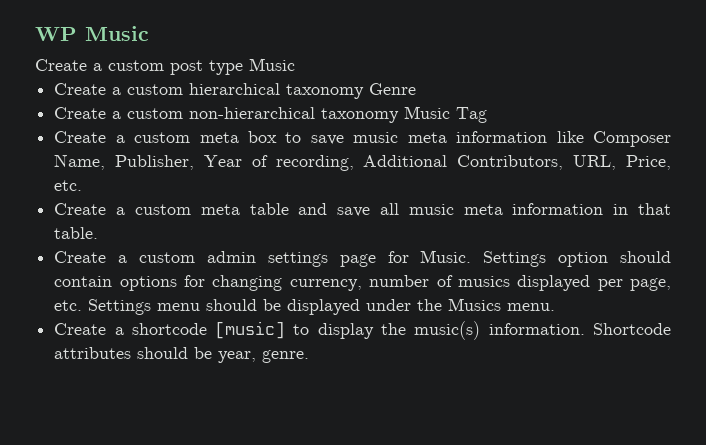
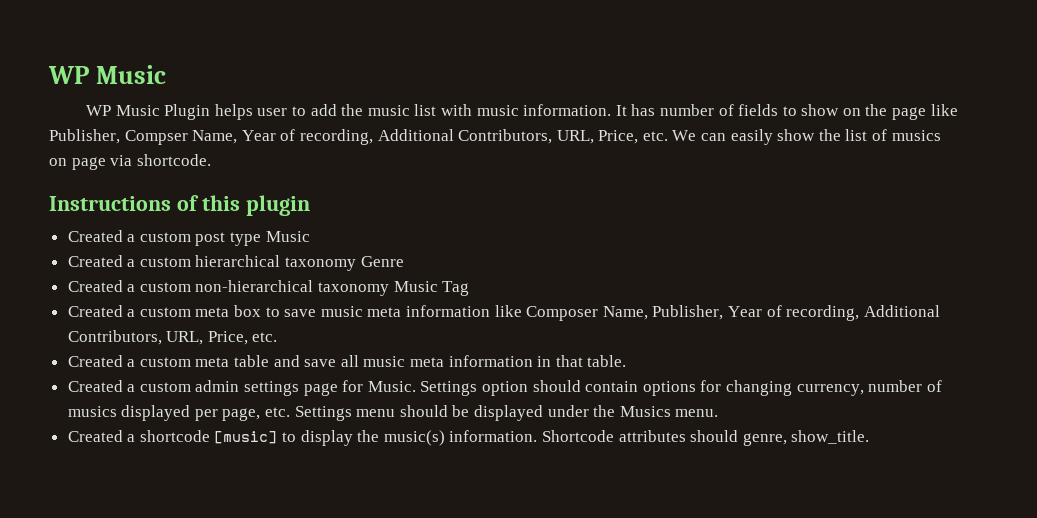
- Create a custom post type Music
+ WP Music Plugin helps user to add the music list with music information. It has number of fields to show on the page like Publisher, Compser Name, Year of recording, Additional Contributors, URL, Price, etc. We can easily show the list of musics on page via shortcode.
+ Instructions of this plugin
+ Created a custom post type Music
- Create a custom hierarchical taxonomy Genre
+ Created a custom hierarchical taxonomy Genre
- Create a custom non-hierarchical taxonomy Music Tag
+ Created a custom non-hierarchical taxonomy Music Tag
- Create a custom meta box to save music meta information like Composer Name, Publisher, Year of recording, Additional Contributors, URL, Price, etc.
+ Created a custom meta box to save music meta information like Composer Name, Publisher, Year of recording, Additional Contributors, URL, Price, etc.
- Create a custom meta table and save all music meta information in that table.
+ Created a custom meta table and save all music meta information in that table.
- Create a custom admin settings page for Music.
+ Created a custom admin settings page for Music.
- Create a shortcode [music] to display the music(s) information.
+ Created a shortcode [music] to display the music(s) information.
- Shortcode attributes should be year, genre.
+ Shortcode attributes should genre, show_title.

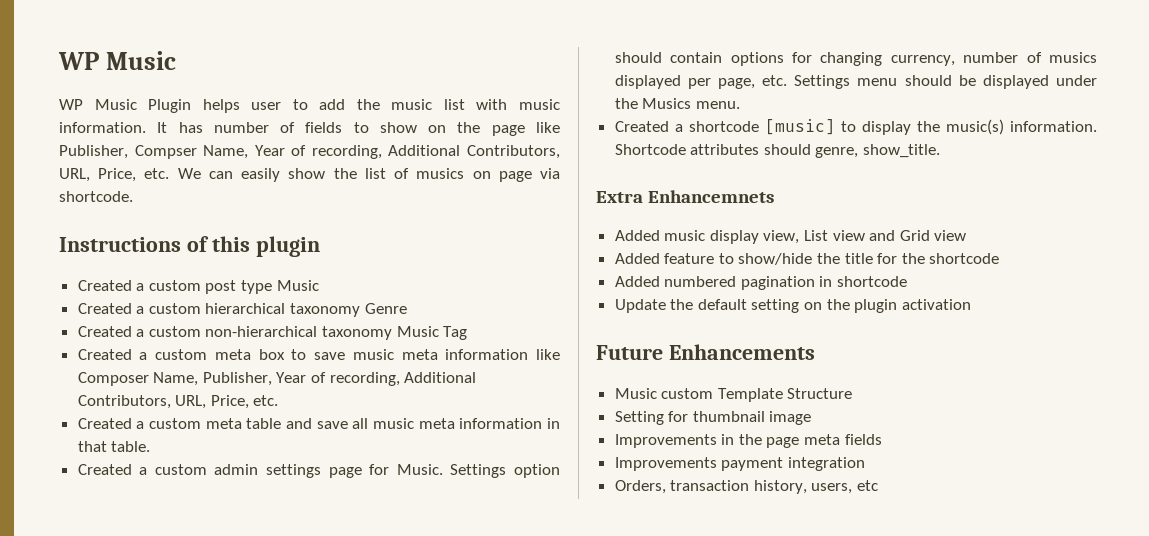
+ Extra Enhancemnets
+ Added music display view, List view and Grid view
+ Added feature to show/hide the title for the shortcode
+ Added numbered pagination in shortcode
+ Update the default setting on the plugin activation
+ Future Enhancements
+ Music custom Template Structure
+ Setting for thumbnail image
+ Improvements in the page meta fields
+ Improvements payment integration
+ Orders, transaction history, users, etc

